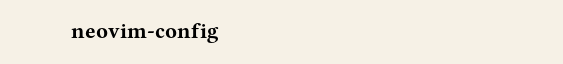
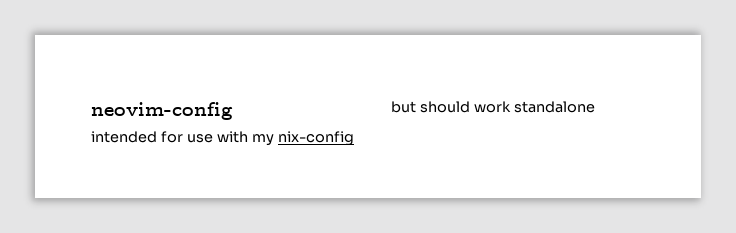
+ intended for use with my nix-config but should work standalone

